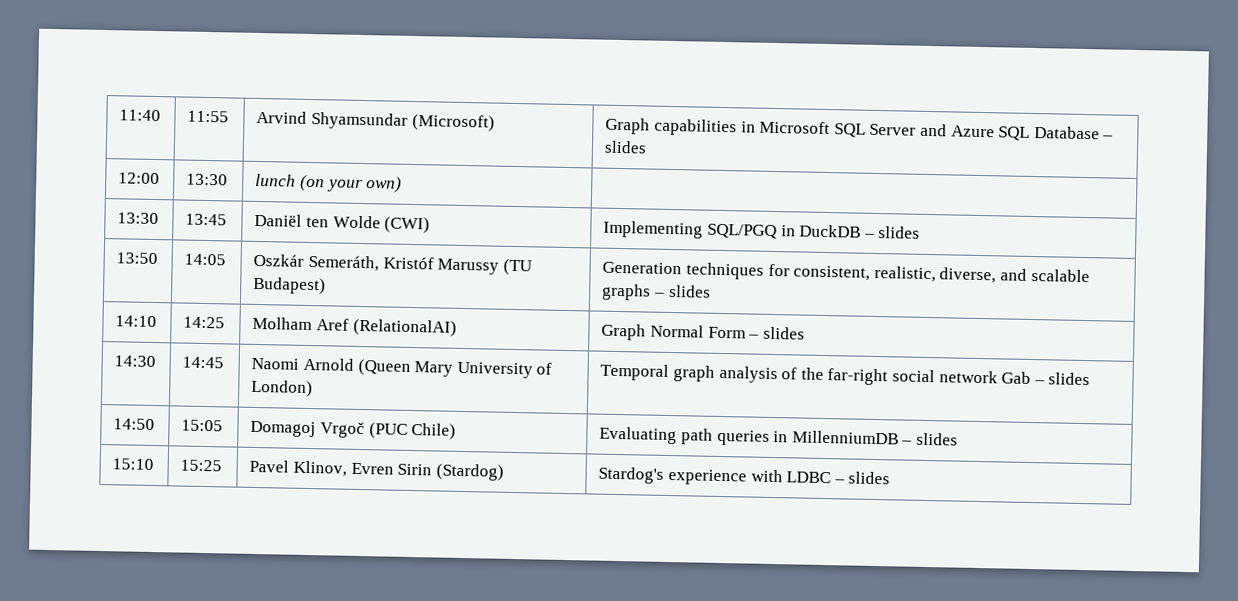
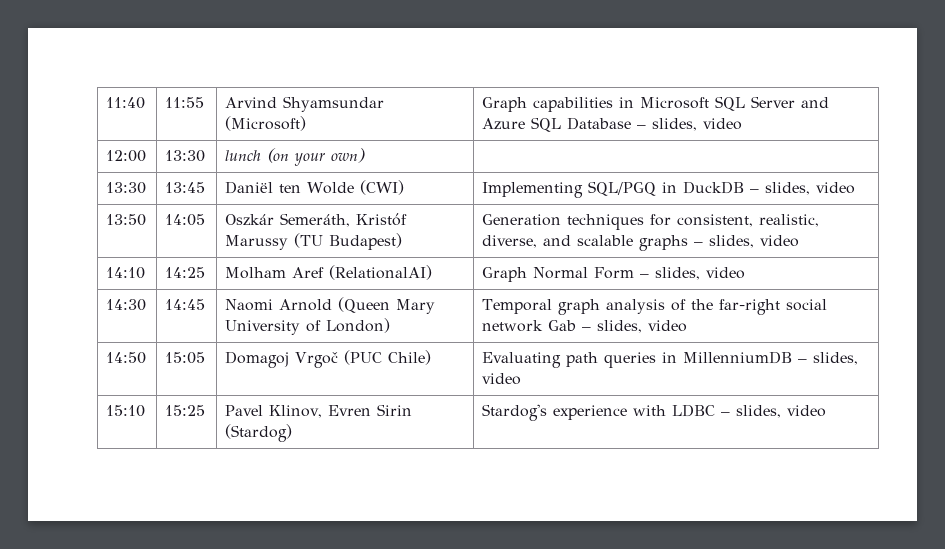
- 11:40 | 11:55 | Arvind Shyamsundar (Microsoft) | Graph capabilities in Microsoft SQL Server and Azure SQL Database – slides
+ 11:40 | 11:55 | Arvind Shyamsundar (Microsoft) | Graph capabilities in Microsoft SQL Server and Azure SQL Database – slides, video
- 13:30 | 13:45 | Daniël ten Wolde (CWI) | Implementing SQL/PGQ in DuckDB – slides
+ 13:30 | 13:45 | Daniël ten Wolde (CWI) | Implementing SQL/PGQ in DuckDB – slides, video
- 13:50 | 14:05 | Oszkár Semeráth, Kristóf Marussy (TU Budapest) | Generation techniques for consistent, realistic, diverse, and scalable graphs – slides
+ 13:50 | 14:05 | Oszkár Semeráth, Kristóf Marussy (TU Budapest) | Generation techniques for consistent, realistic, diverse, and scalable graphs – slides, video
- 14:10 | 14:25 | Molham Aref (RelationalAI) | Graph Normal Form – slides
+ 14:10 | 14:25 | Molham Aref (RelationalAI) | Graph Normal Form – slides, video
- 14:30 | 14:45 | Naomi Arnold (Queen Mary University of London) | Temporal graph analysis of the far-right social network Gab – slides
+ 14:30 | 14:45 | Naomi Arnold (Queen Mary University of London) | Temporal graph analysis of the far-right social network Gab – slides, video
- 14:50 | 15:05 | Domagoj Vrgoč (PUC Chile) | Evaluating path queries in MillenniumDB – slides
+ 14:50 | 15:05 | Domagoj Vrgoč (PUC Chile) | Evaluating path queries in MillenniumDB – slides, video
- 15:10 | 15:25 | Pavel Klinov, Evren Sirin (Stardog) | Stardog's experience with LDBC – slides
+ 15:10 | 15:25 | Pavel Klinov, Evren Sirin (Stardog) | Stardog's experience with LDBC – slides, video

